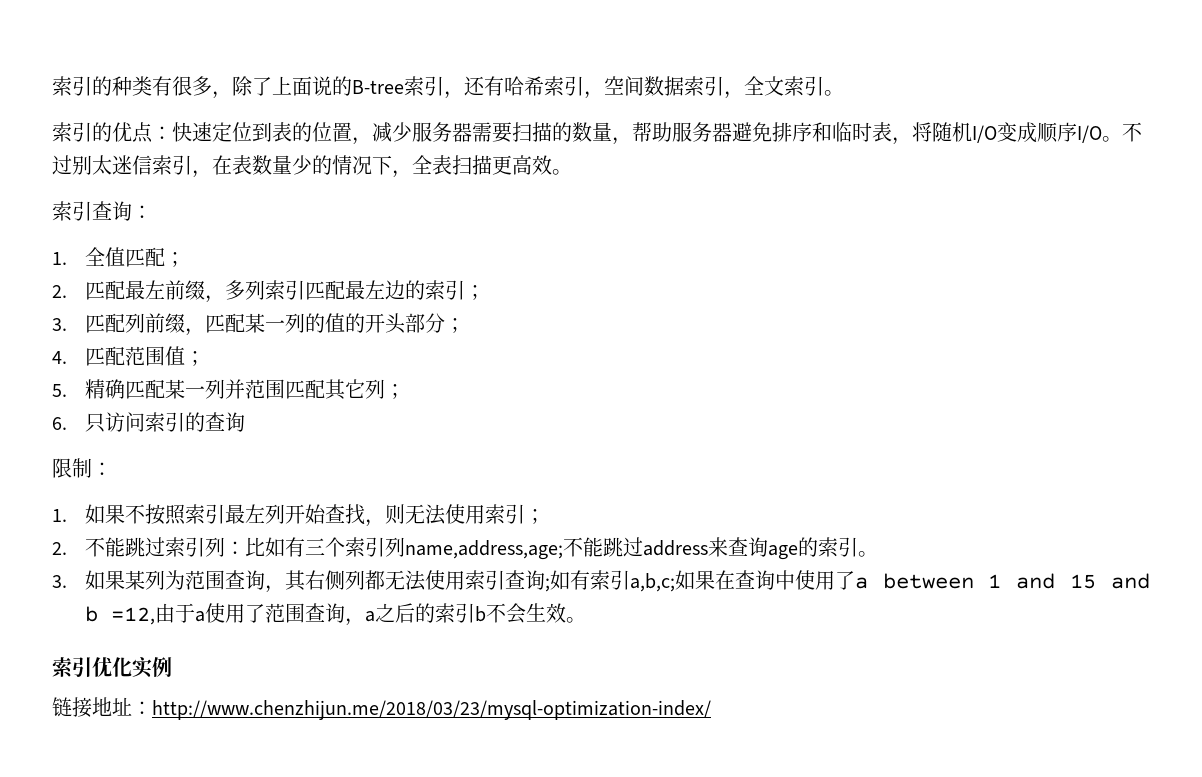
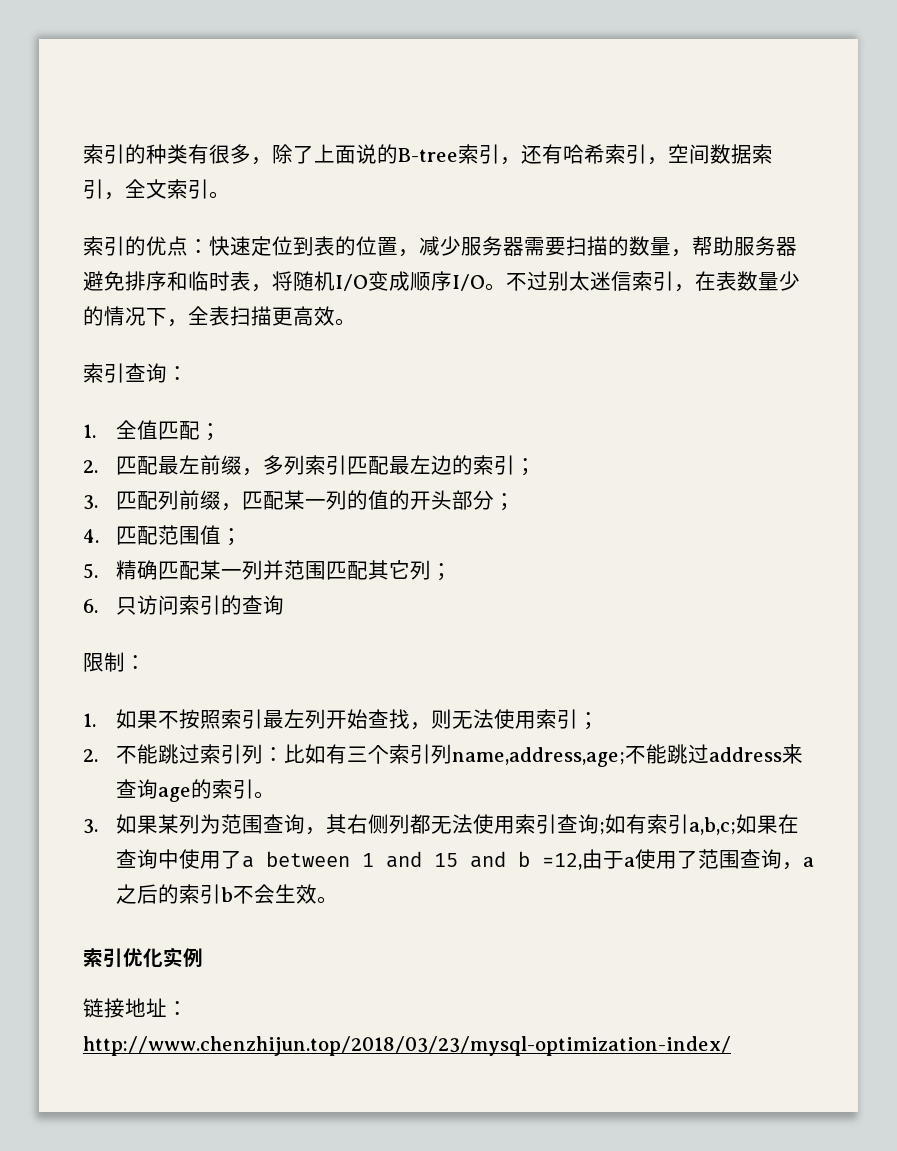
- 链接地址：http://www.chenzhijun.me/2018/03/23/mysql-optimization-index/
+ 链接地址：http://www.chenzhijun.top/2018/03/23/mysql-optimization-index/

